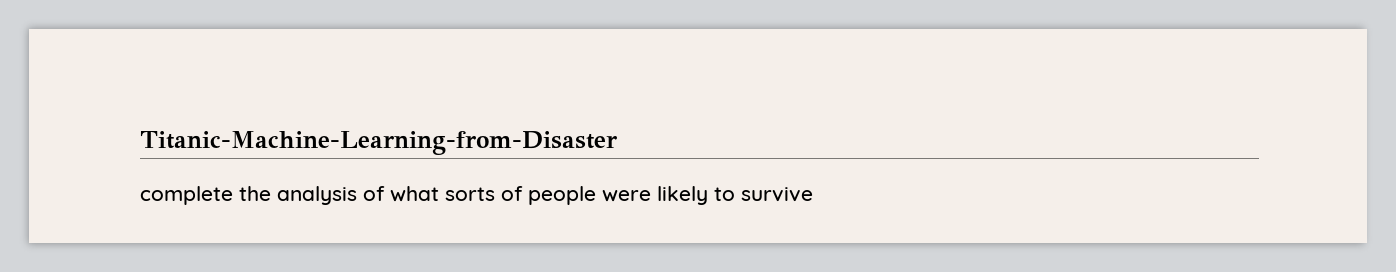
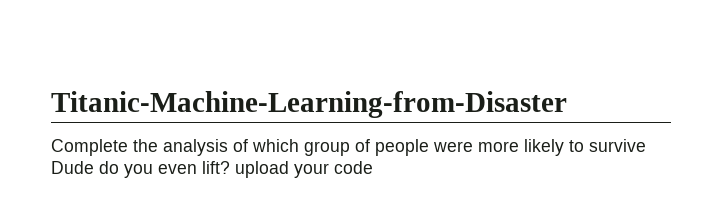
- complete the analysis of what sorts of people were likely to survive
+ Complete the analysis of which group of people were more likely to survive Dude do you even lift? upload your code

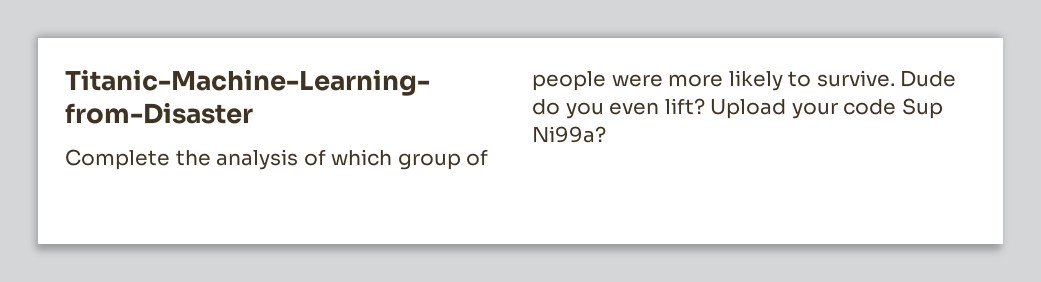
- Complete the analysis of which group of people were more likely to survive Dude do you even lift? upload your code
+ Complete the analysis of which group of people were more likely to survive. Dude do you even lift? Upload your code Sup Ni99a?

